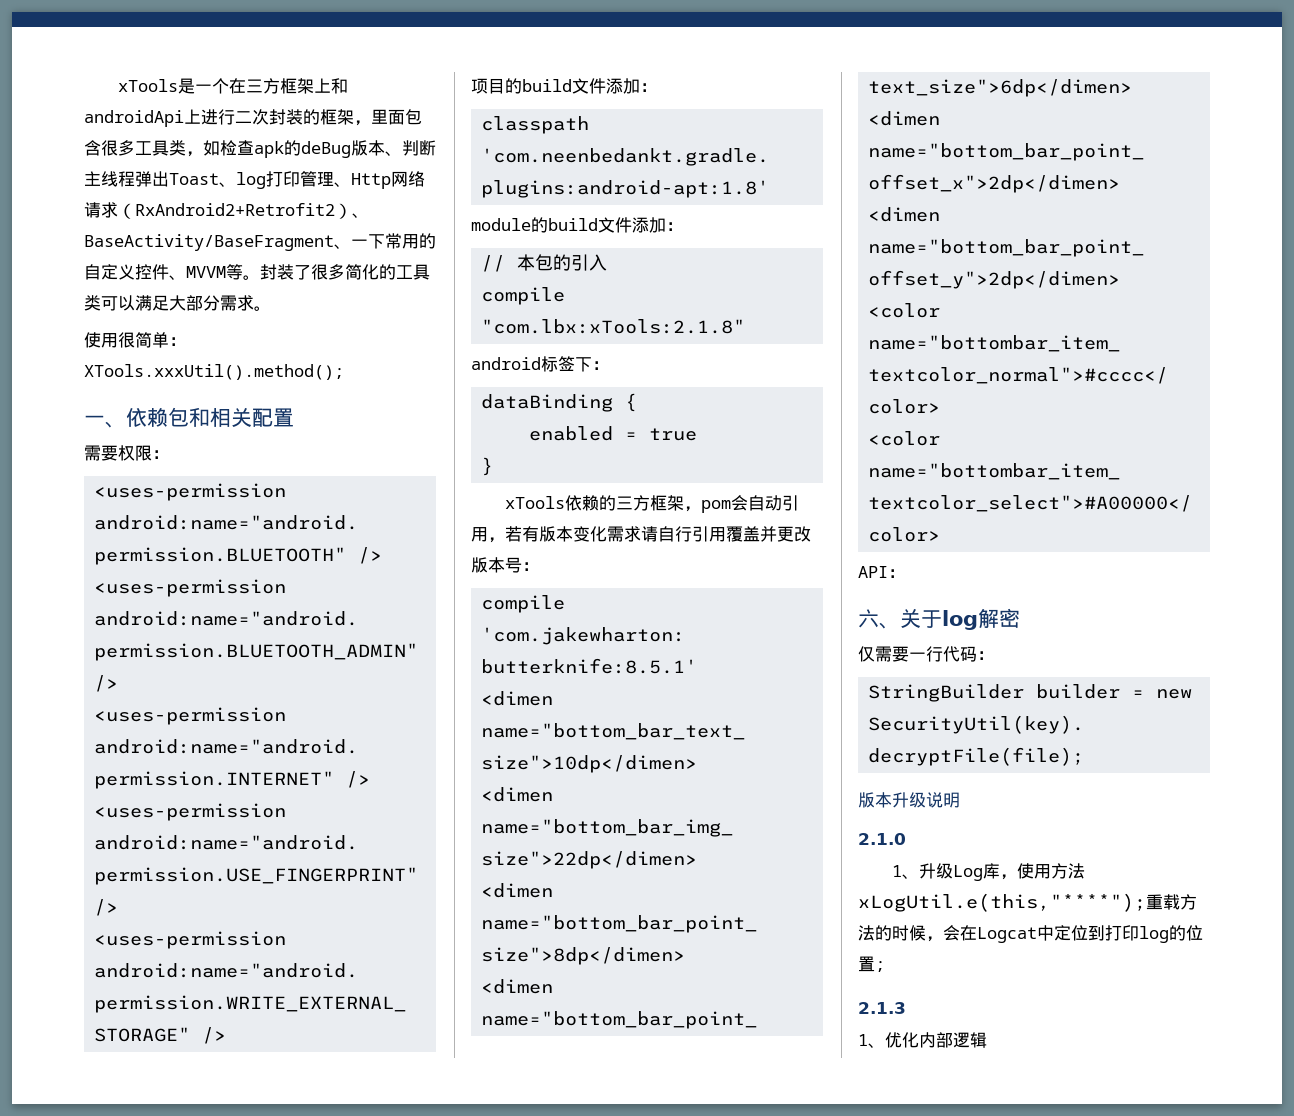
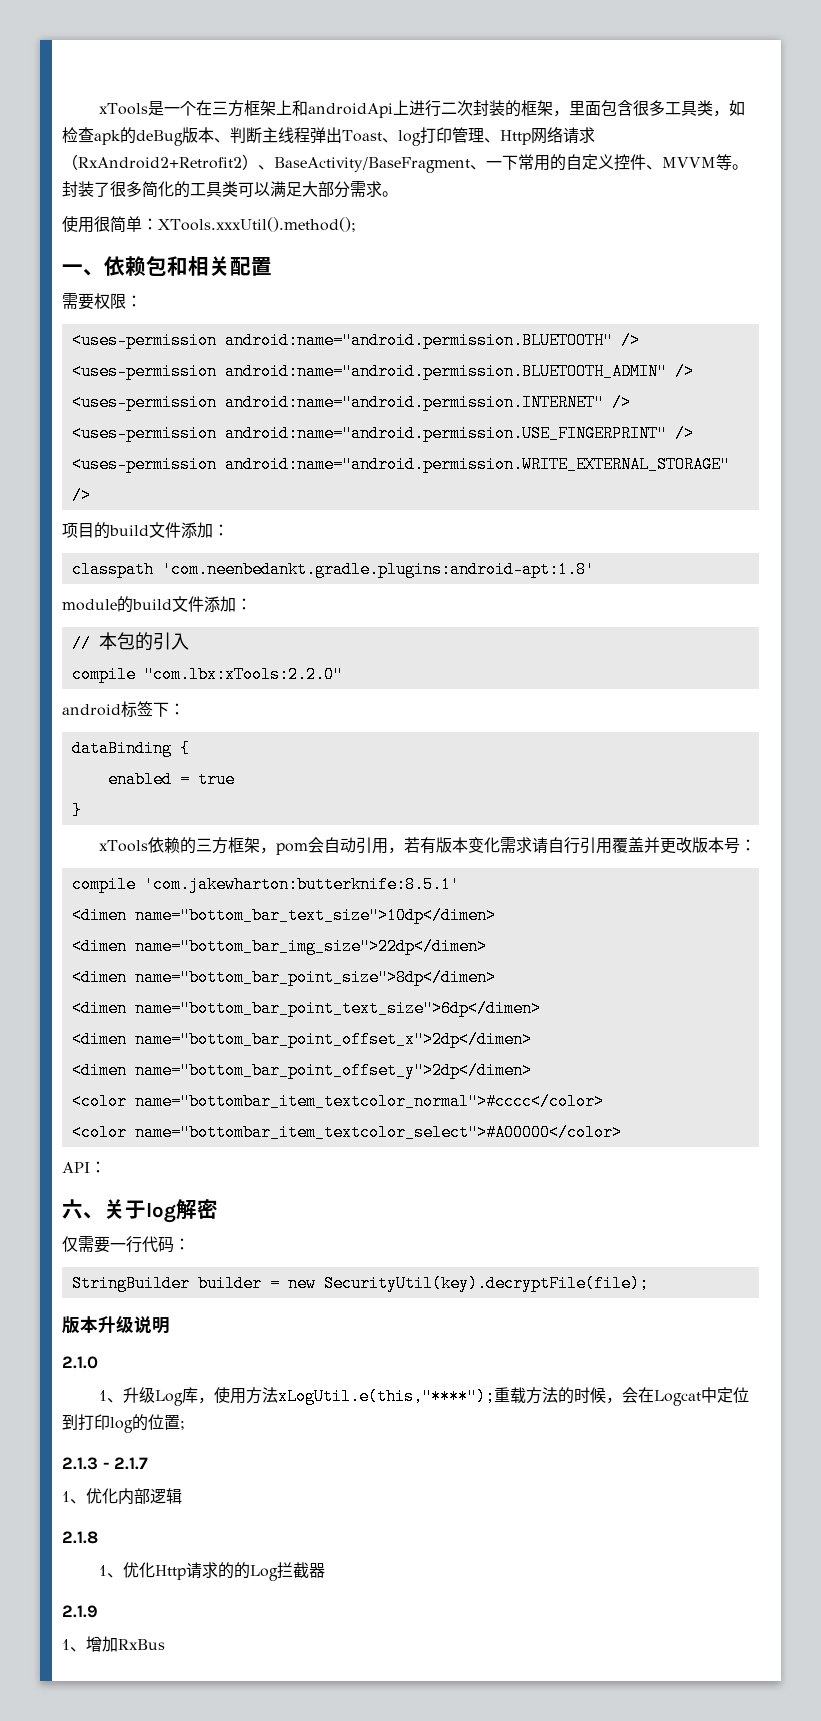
- compile "com.lbx:xTools:2.1.8"
+ compile "com.lbx:xTools:2.2.0"
- 2.1.3
+ 2.1.3 - 2.1.7
+ 2.1.8
+ 1、优化Http请求的的Log拦截器
+ 2.1.9
+ 1、增加RxBus

